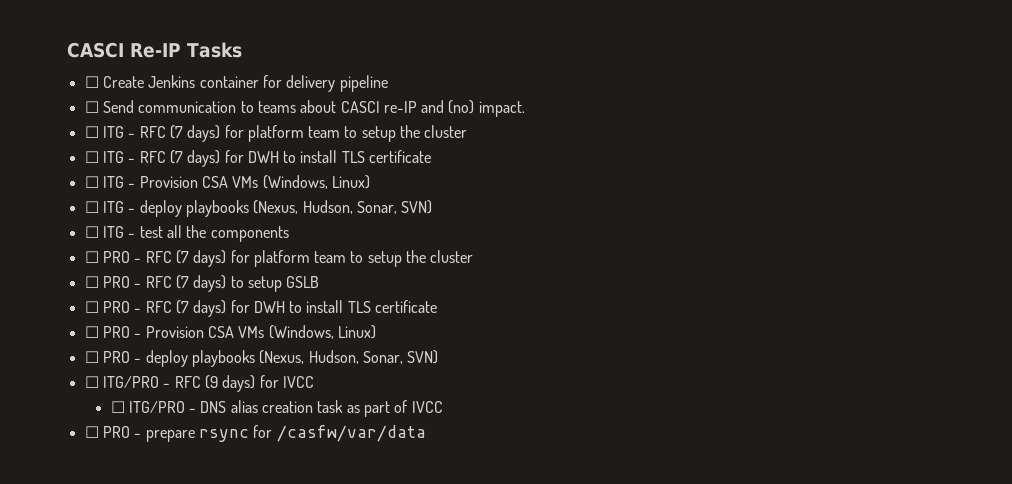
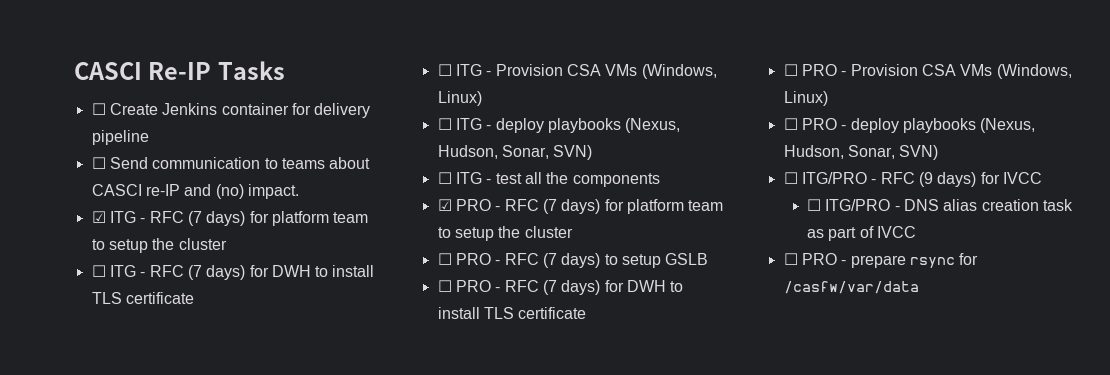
- ☐ ITG - RFC (7 days) for platform team to setup the cluster
+ ☑ ITG - RFC (7 days) for platform team to setup the cluster
- ☐ PRO - RFC (7 days) for platform team to setup the cluster
+ ☑ PRO - RFC (7 days) for platform team to setup the cluster

